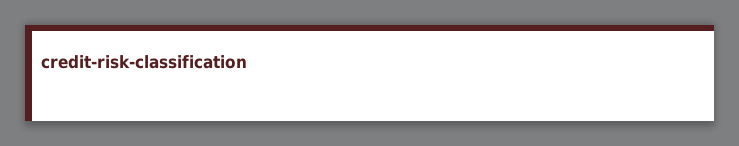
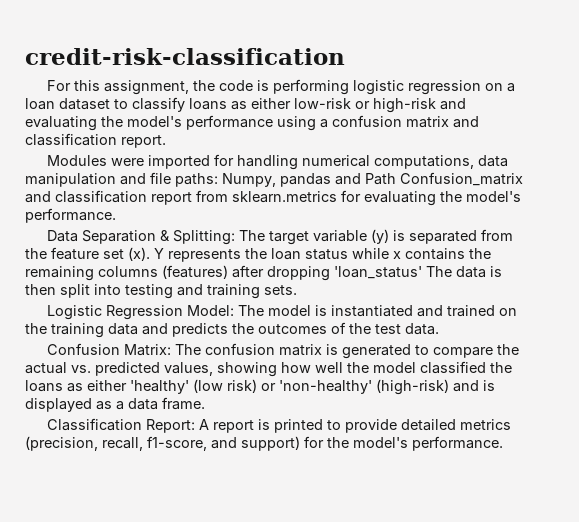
+ For this assignment, the code is performing logistic regression on a loan dataset to classify loans as either low-risk or high-risk and evaluating the model's performance using a confusion matrix and classification report.
+ Modules were imported for handling numerical computations, data manipulation and file paths: Numpy, pandas and Path Confusion_matrix and classification report from sklearn.metrics for evaluating the model's performance.
+ Data Separation & Splitting: The target variable (y) is separated from the feature set (x). Y represents the loan status while x contains the remaining columns (features) after dropping 'loan_status' The data is then split into testing and training sets.
+ Logistic Regression Model: The model is instantiated and trained on the training data and predicts the outcomes of the test data.
+ Confusion Matrix: The confusion matrix is generated to compare the actual vs. predicted values, showing how well the model classified the loans as either 'healthy' (low risk) or 'non-healthy' (high-risk) and is displayed as a data frame.
+ Classification Report: A report is printed to provide detailed metrics (precision, recall, f1-score, and support) for the model's performance.

